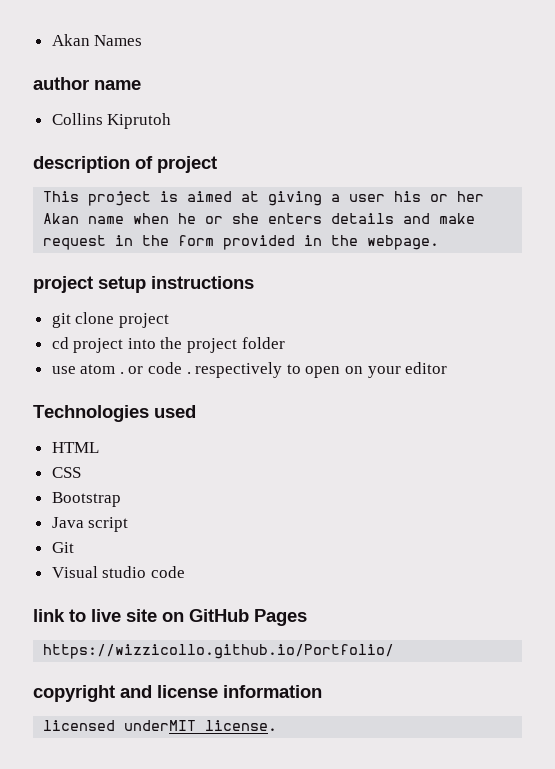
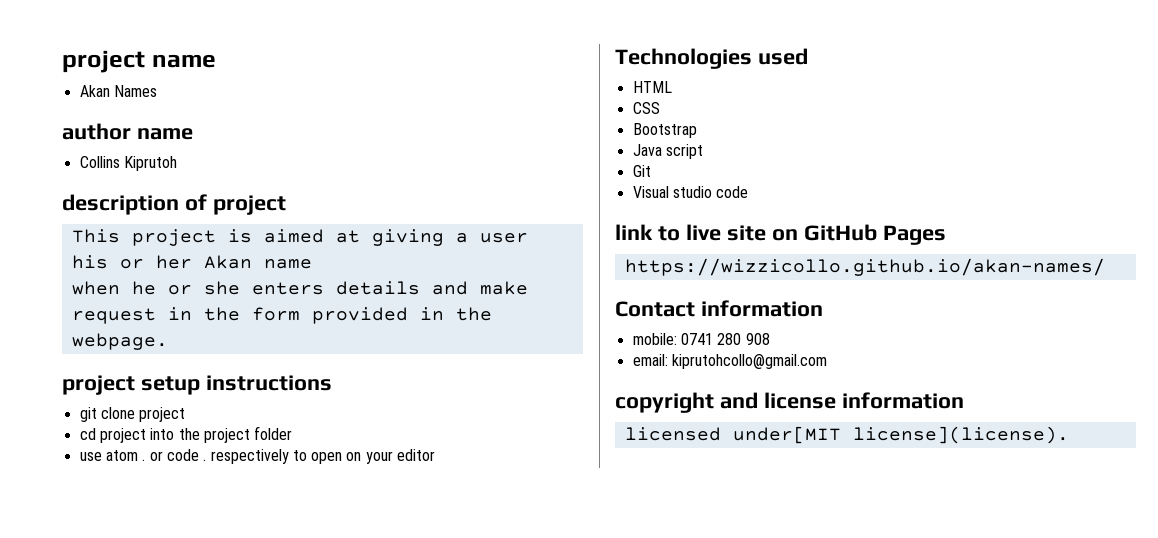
+ project name
- This project is aimed at giving a user his or her Akan name when he or she enters details and make request in the form provided in the webpage.
+ This project is aimed at giving a user his or her Akan name
+ when he or she enters details and make request in the form provided in the webpage.
- https://wizzicollo.github.io/Portfolio/
+ https://wizzicollo.github.io/akan-names/
+ Contact information
+ mobile: 0741 280 908
+ email: kiprutohcollo@gmail.com
- licensed underMIT license.
+ licensed under[MIT license](license).

